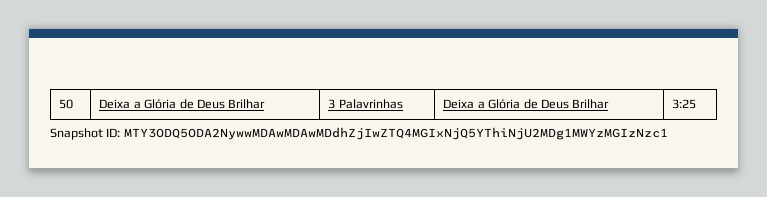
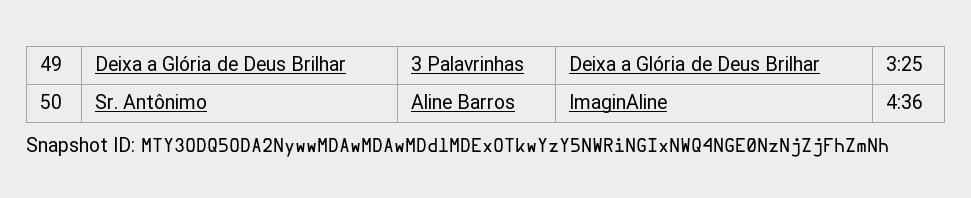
- 50 | Deixa a Glória de Deus Brilhar | 3 Palavrinhas | Deixa a Glória de Deus Brilhar | 3:25
+ 49 | Deixa a Glória de Deus Brilhar | 3 Palavrinhas | Deixa a Glória de Deus Brilhar | 3:25
+ 50 | Sr. Antônimo | Aline Barros | ImaginAline | 4:36
- Snapshot ID: MTY3ODQ5ODA2NywwMDAwMDAwMDdhZjIwZTQ4MGIxNjQ5YThiNjU2MDg1MWYzMGIzNzc1
+ Snapshot ID: MTY3ODQ5ODA2NywwMDAwMDAwMDdlMDExOTkwYzY5NWRiNGIxNWQ4NGE0NzNjZjFhZmNh

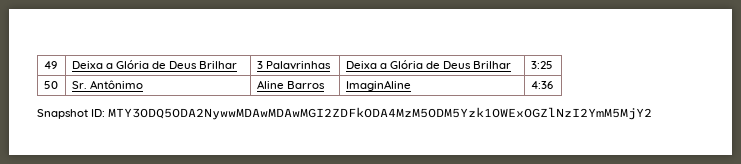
- Snapshot ID: MTY3ODQ5ODA2NywwMDAwMDAwMDdlMDExOTkwYzY5NWRiNGIxNWQ4NGE0NzNjZjFhZmNh
+ Snapshot ID: MTY3ODQ5ODA2NywwMDAwMDAwMGI2ZDFkODA4MzM5ODM5Yzk1OWExOGZlNzI2YmM5MjY2

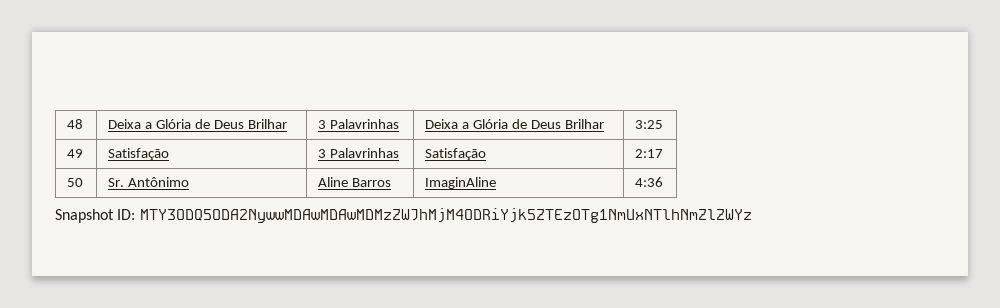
- 49 | Deixa a Glória de Deus Brilhar | 3 Palavrinhas | Deixa a Glória de Deus Brilhar | 3:25
+ 48 | Deixa a Glória de Deus Brilhar | 3 Palavrinhas | Deixa a Glória de Deus Brilhar | 3:25
+ 49 | Satisfação | 3 Palavrinhas | Satisfação | 2:17
- Snapshot ID: MTY3ODQ5ODA2NywwMDAwMDAwMGI2ZDFkODA4MzM5ODM5Yzk1OWExOGZlNzI2YmM5MjY2
+ Snapshot ID: MTY3ODQ5ODA2NywwMDAwMDAwMDMzZWJhMjM4ODRiYjk5ZTEzOTg1NmUxNTlhNmZlZWYz

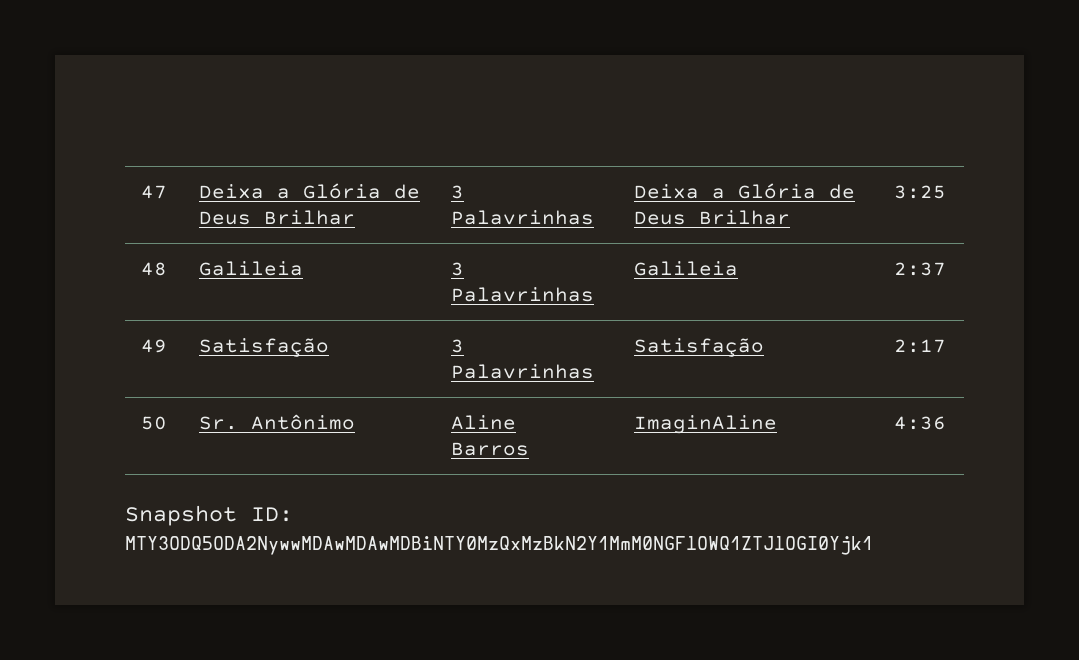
- 48 | Deixa a Glória de Deus Brilhar | 3 Palavrinhas | Deixa a Glória de Deus Brilhar | 3:25
+ 47 | Deixa a Glória de Deus Brilhar | 3 Palavrinhas | Deixa a Glória de Deus Brilhar | 3:25
+ 48 | Galileia | 3 Palavrinhas | Galileia | 2:37
- Snapshot ID: MTY3ODQ5ODA2NywwMDAwMDAwMDMzZWJhMjM4ODRiYjk5ZTEzOTg1NmUxNTlhNmZlZWYz
+ Snapshot ID: MTY3ODQ5ODA2NywwMDAwMDAwMDBiNTY0MzQxMzBkN2Y1MmM0NGFlOWQ1ZTJlOGI0Yjk1

